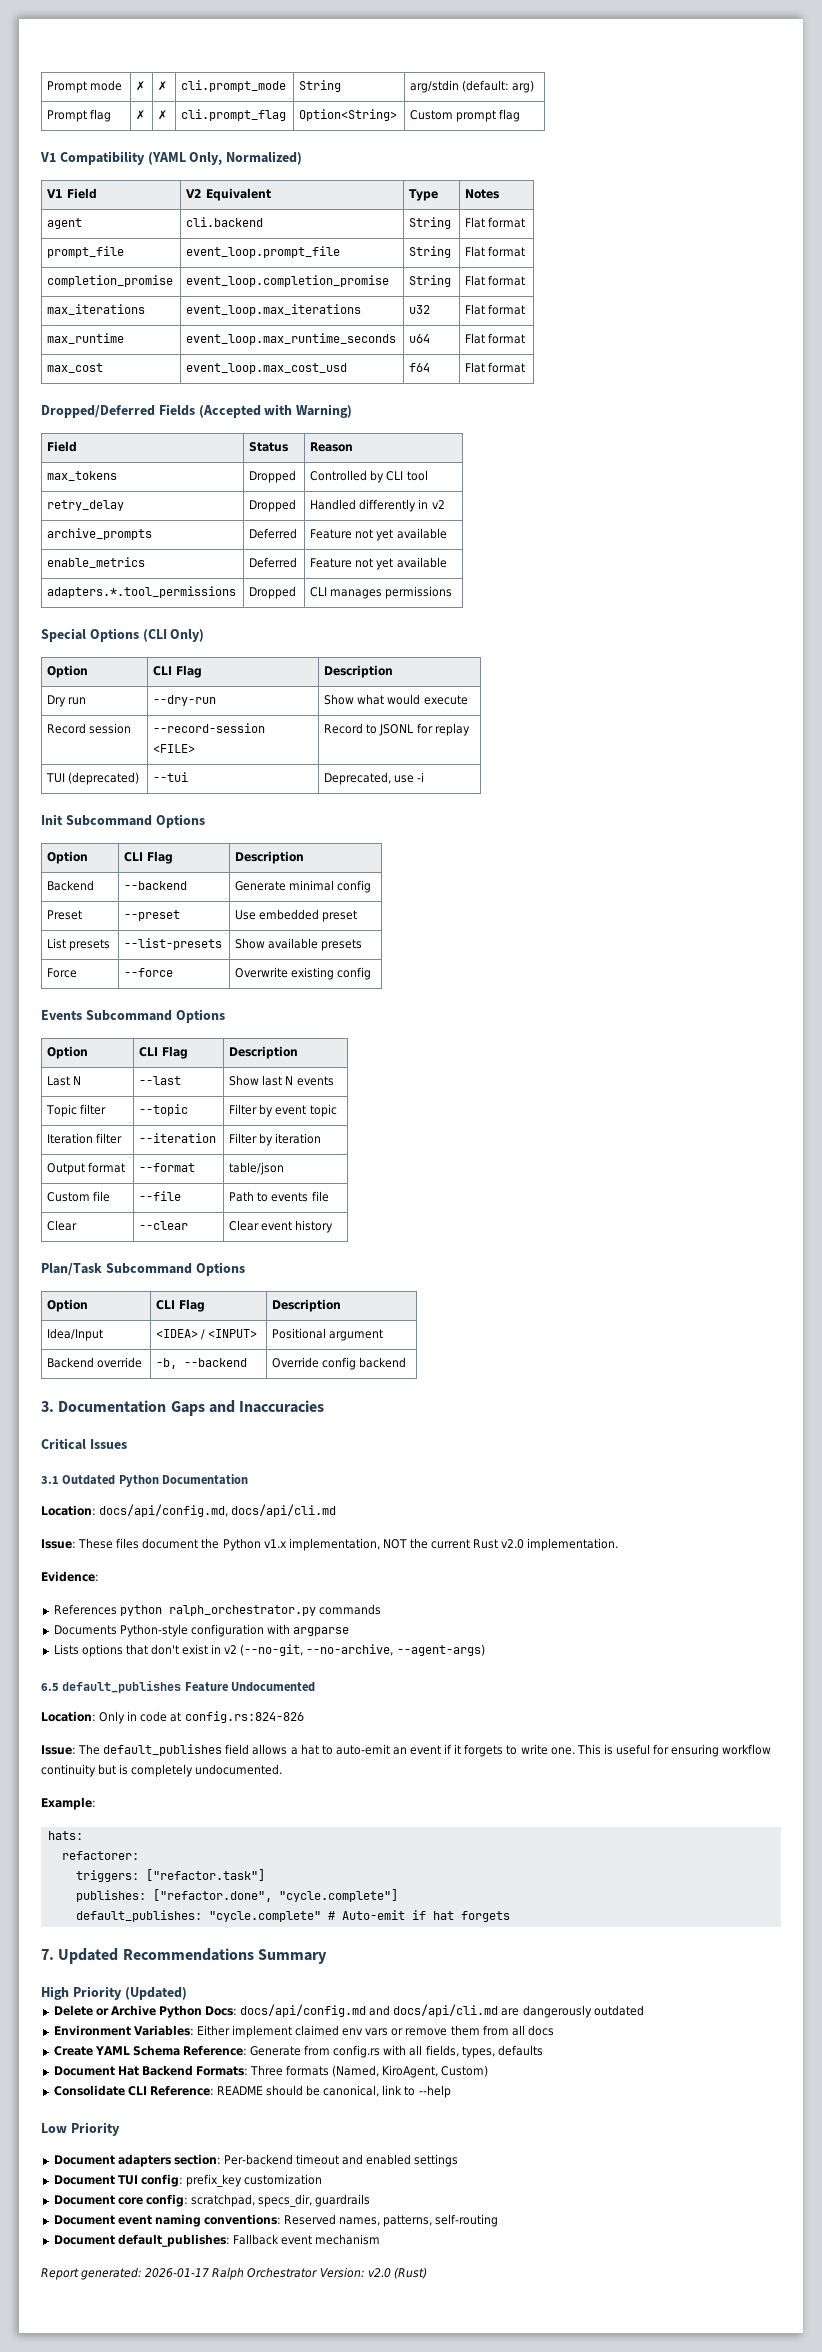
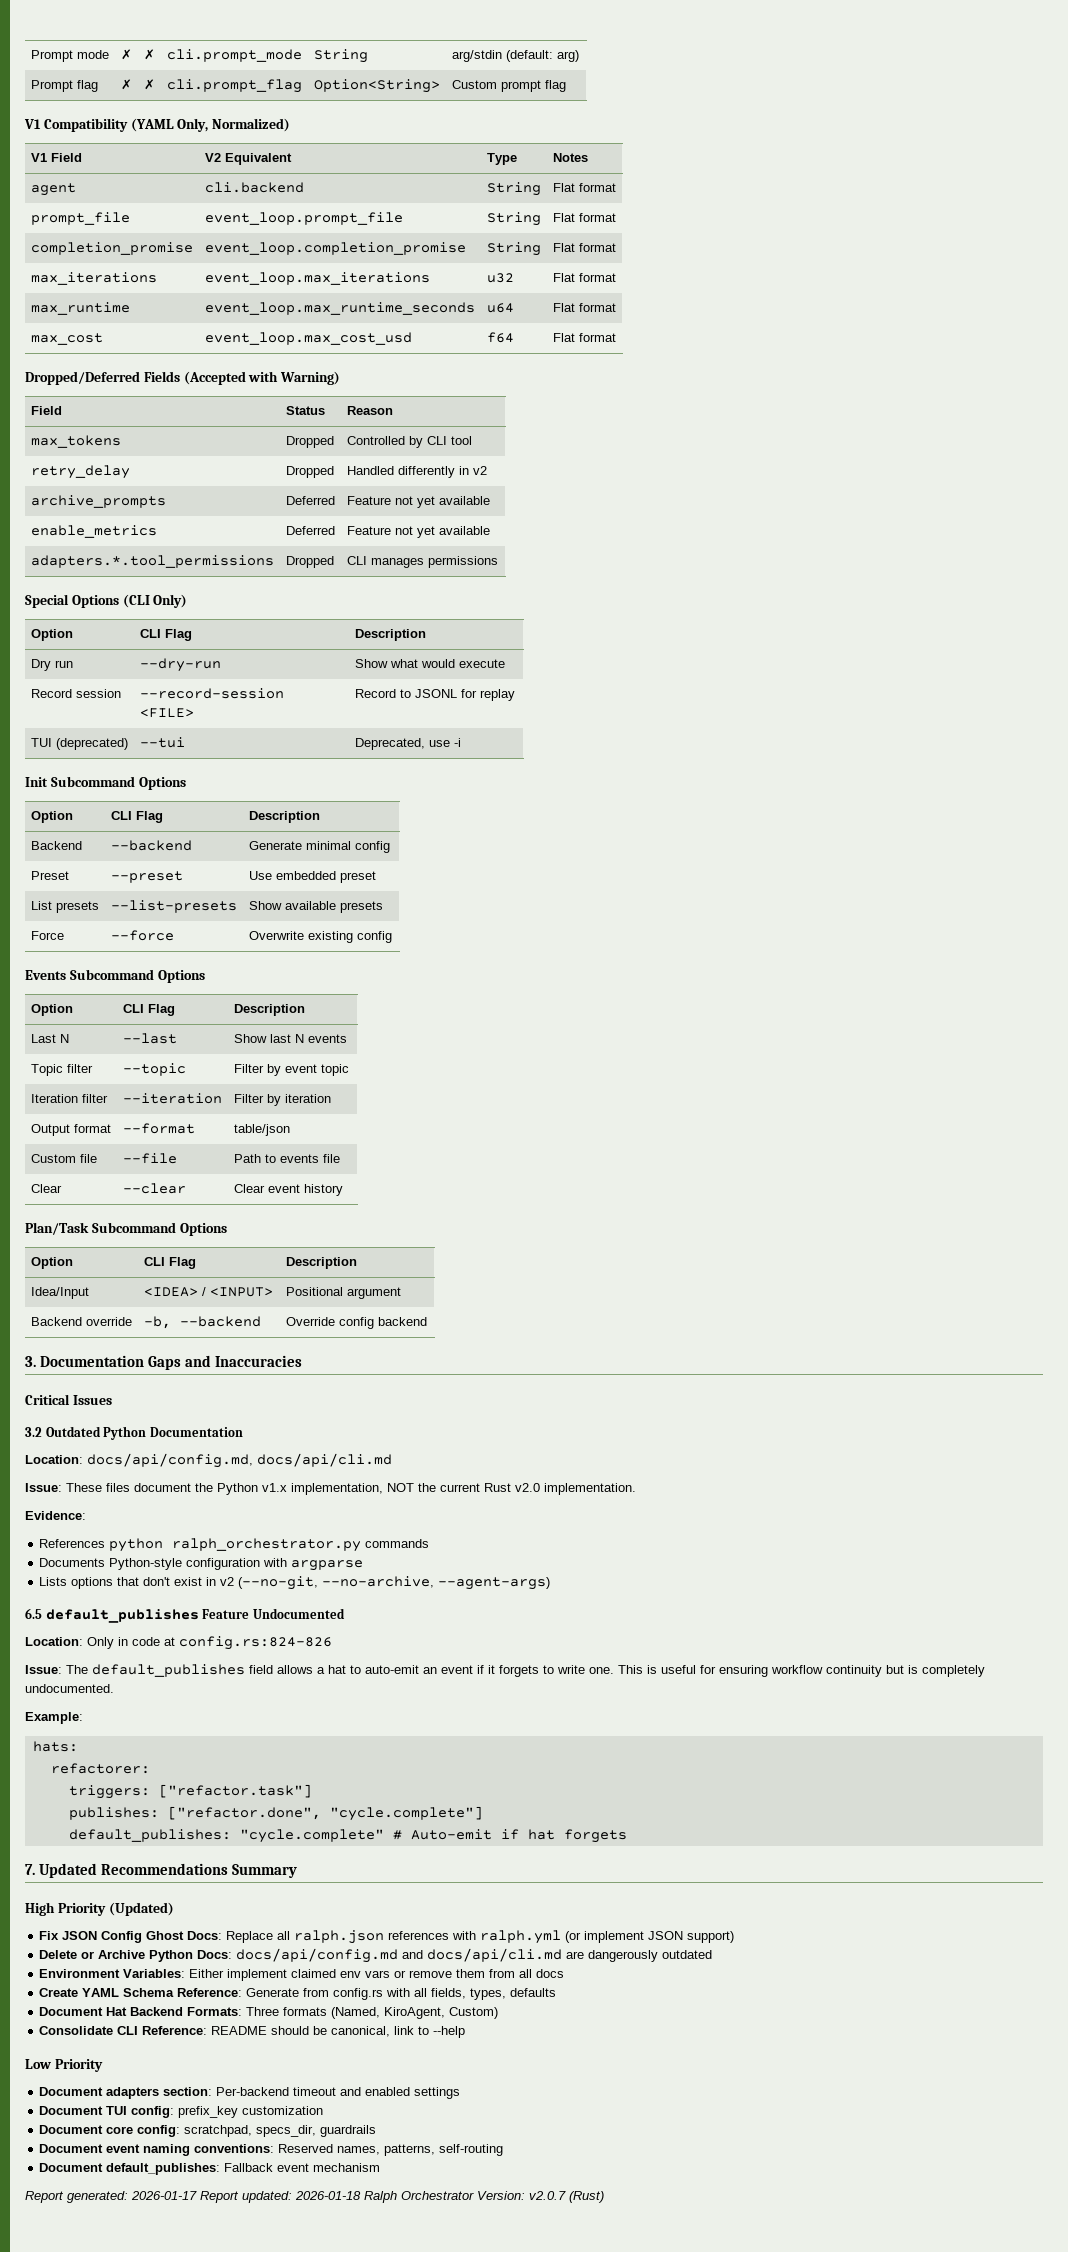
- 3.1 Outdated Python Documentation
+ 3.2 Outdated Python Documentation
+ Fix JSON Config Ghost Docs: Replace all ralph.json references with ralph.yml (or implement JSON support)
- Report generated: 2026-01-17 Ralph Orchestrator Version: v2.0 (Rust)
+ Report generated: 2026-01-17 Report updated: 2026-01-18 Ralph Orchestrator Version: v2.0.7 (Rust)

